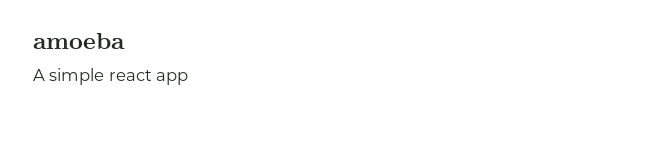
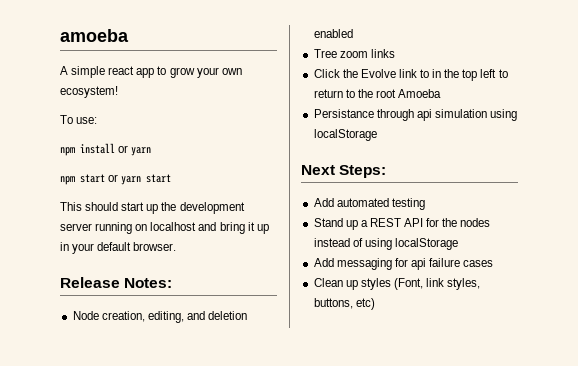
- A simple react app
+ A simple react app to grow your own ecosystem!
+ To use:
+ npm install or yarn
+ npm start or yarn start
+ This should start up the development server running on localhost and bring it up in your default browser.
+ Release Notes:
+ Node creation, editing, and deletion enabled
+ Tree zoom links
+ Click the Evolve link to in the top left to return to the root Amoeba
+ Persistance through api simulation using localStorage
+ Next Steps:
+ Add automated testing
+ Stand up a REST API for the nodes instead of using localStorage
+ Add messaging for api failure cases
+ Clean up styles (Font, link styles, buttons, etc)

